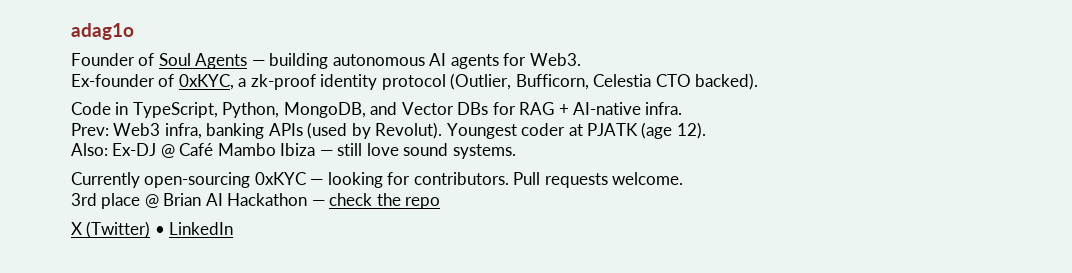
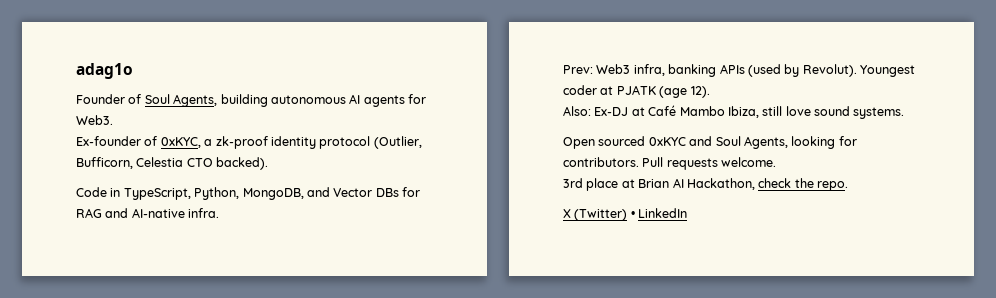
- Founder of Soul Agents — building autonomous AI agents for Web3.
+ Founder of Soul Agents, building autonomous AI agents for Web3.
- Code in TypeScript, Python, MongoDB, and Vector DBs for RAG + AI-native infra.
+ Code in TypeScript, Python, MongoDB, and Vector DBs for RAG and AI-native infra.
- Also: Ex-DJ @ Café Mambo Ibiza — still love sound systems.
+ Also: Ex-DJ at Café Mambo Ibiza, still love sound systems.
- Currently open-sourcing 0xKYC — looking for contributors.
+ Open sourced 0xKYC and Soul Agents, looking for contributors.
- 3rd place @ Brian AI Hackathon — check the repo
+ 3rd place at Brian AI Hackathon, check the repo.

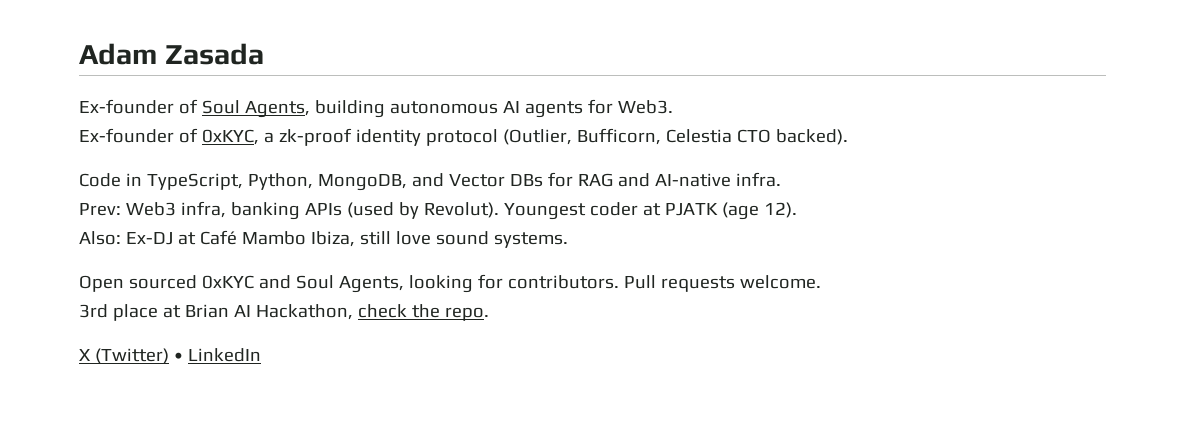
- adag1o
- Founder of Soul Agents, building autonomous AI agents for Web3.
+ Adam Zasada
+ Ex-founder of Soul Agents, building autonomous AI agents for Web3.

